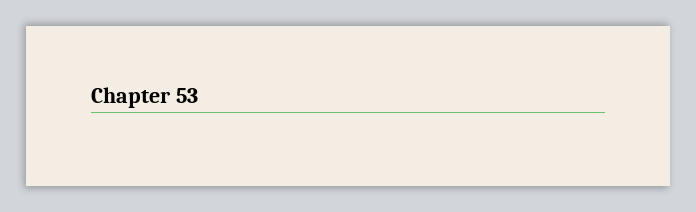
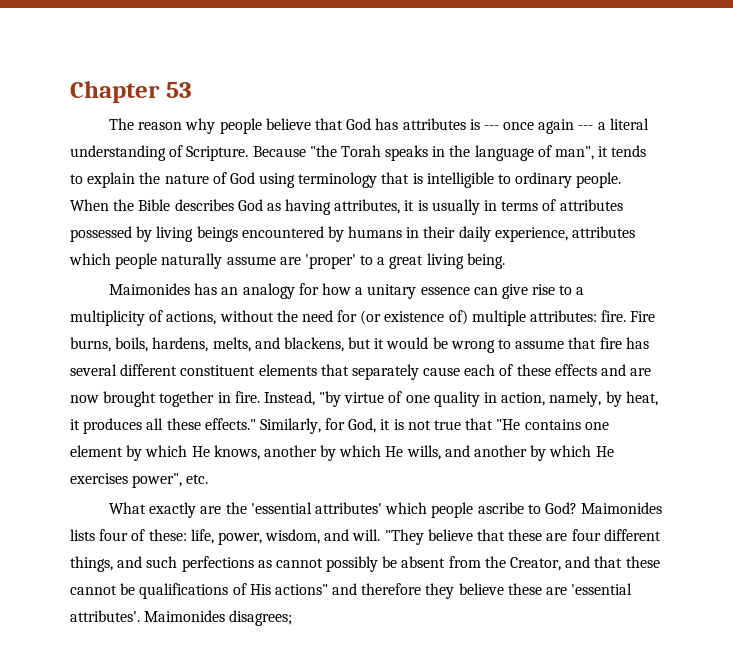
+ The reason why people believe that God has attributes is --- once again --- a literal understanding of Scripture. Because "the Torah speaks in the language of man", it tends to explain the nature of God using terminology that is intelligible to ordinary people. When the Bible describes God as having attributes, it is usually in terms of attributes possessed by living beings encountered by humans in their daily experience, attributes which people naturally assume are 'proper' to a great living being.
+ Maimonides has an analogy for how a unitary essence can give rise to a multiplicity of actions, without the need for (or existence of) multiple attributes: fire. Fire burns, boils, hardens, melts, and blackens, but it would be wrong to assume that fire has several different constituent elements that separately cause each of these effects and are now brought together in fire. Instead, "by virtue of one quality in action, namely, by heat, it produces all these effects." Similarly, for God, it is not true that "He contains one element by which He knows, another by which He wills, and another by which He exercises power", etc.
+ What exactly are the 'essential attributes' which people ascribe to God? Maimonides lists four of these: life, power, wisdom, and will. "They believe that these are four different things, and such perfections as cannot possibly be absent from the Creator, and that these cannot be qualifications of His actions" and therefore they believe these are 'essential attributes'. Maimonides disagrees;

